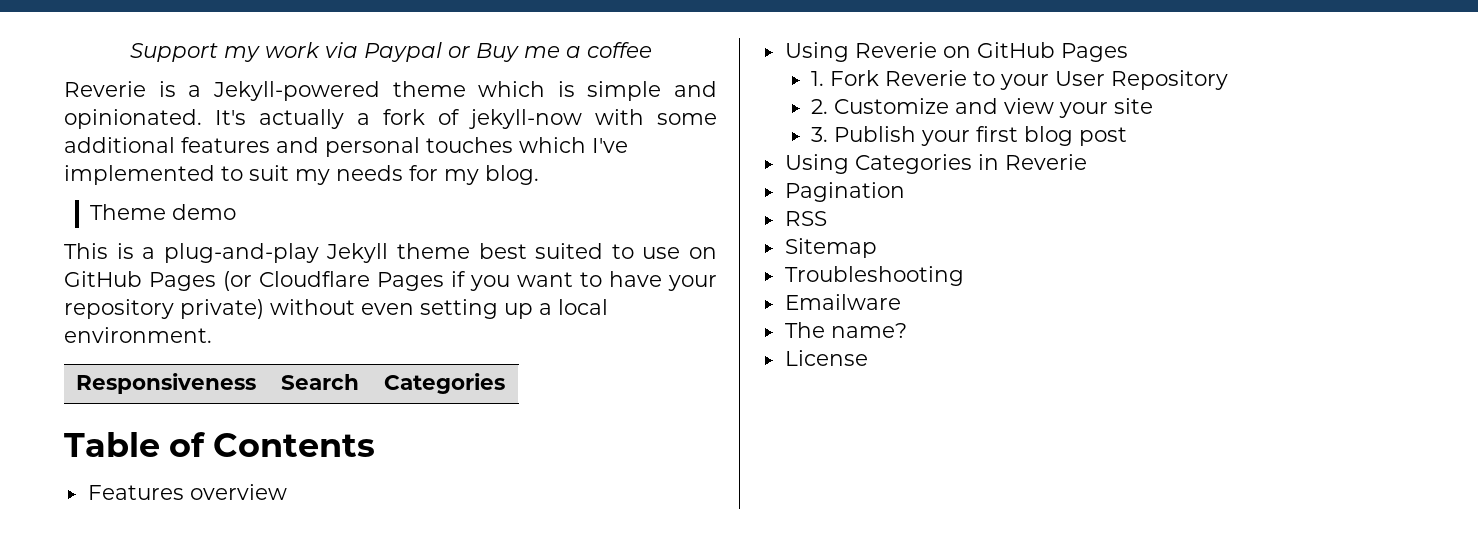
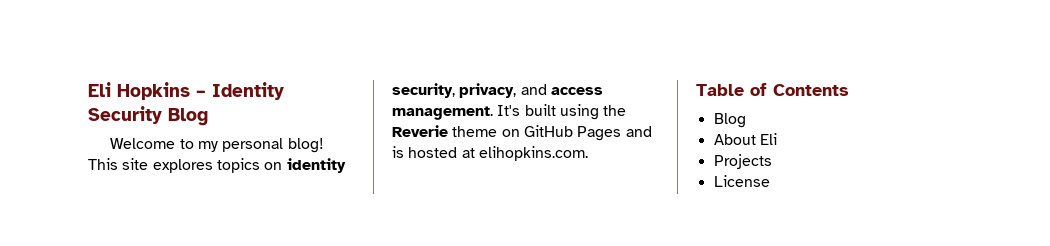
- Support my work via Paypal or Buy me a coffee
- Reverie is a Jekyll-powered theme which is simple and opinionated. It's actually a fork of jekyll-now with some additional features and personal touches which I've implemented to suit my needs for my blog.
- Theme demo
- This is a plug-and-play Jekyll theme best suited to use on GitHub Pages (or Cloudflare Pages if you want to have your repository private) without even setting up a local environment.
- Responsiveness | Search | Categories
+ Eli Hopkins – Identity Security Blog
+ Welcome to my personal blog! This site explores topics on identity security, privacy, and access management. It's built using the Reverie theme on GitHub Pages and is hosted at elihopkins.com.
  Table of Contents
- Features overview
- Using Reverie on GitHub Pages
- 1. Fork Reverie to your User Repository
- 2. Customize and view your site
- 3. Publish your first blog post
- Using Categories in Reverie
- Pagination
- RSS
- Sitemap
- Troubleshooting
- Emailware
- The name?
+ Blog
+ About Eli
+ Projects

